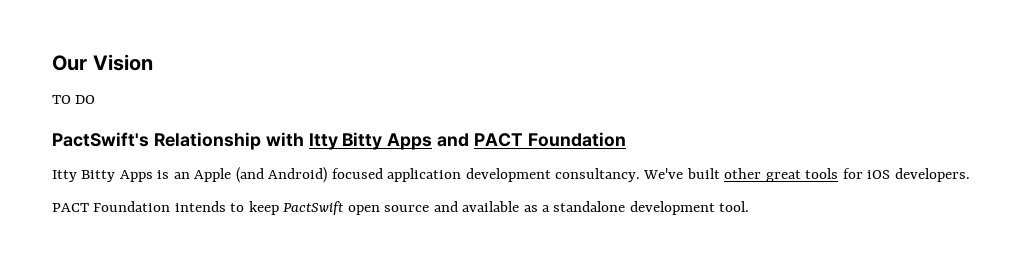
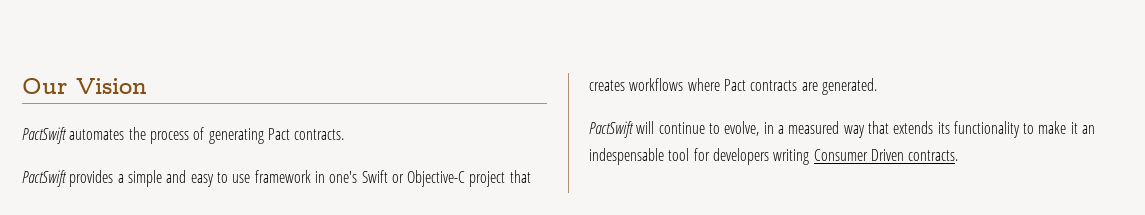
- TO DO
- PactSwift's Relationship with Itty Bitty Apps and PACT Foundation
- Itty Bitty Apps is an Apple (and Android) focused application development consultancy. We've built other great tools for iOS developers.
- PACT Foundation intends to keep PactSwift open source and available as a standalone development tool.
+ PactSwift automates the process of generating Pact contracts.
+ PactSwift provides a simple and easy to use framework in one's Swift or Objective-C project that creates workflows where Pact contracts are generated.
+ PactSwift will continue to evolve, in a measured way that extends its functionality to make it an indespensable tool for developers writing Consumer Driven contracts.

